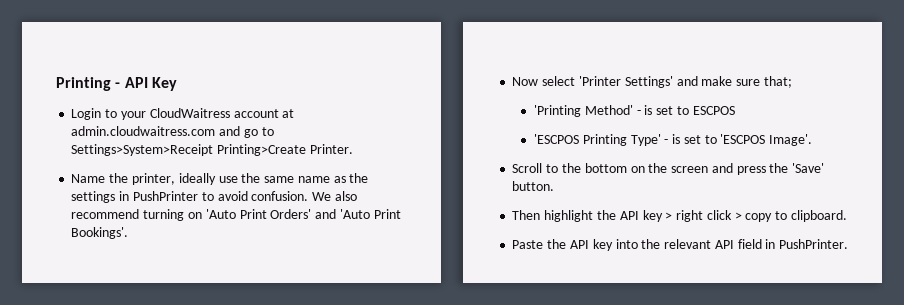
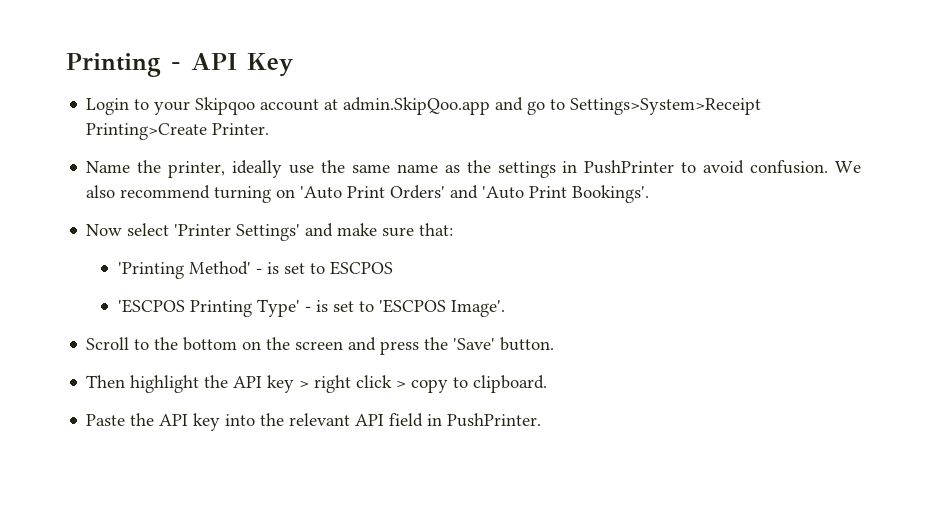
- Login to your CloudWaitress account at admin.cloudwaitress.com and go to Settings>System>Receipt Printing>Create Printer.
+ Login to your Skipqoo account at admin.SkipQoo.app and go to Settings>System>Receipt Printing>Create Printer.
- Now select 'Printer Settings' and make sure that;
+ Now select 'Printer Settings' and make sure that:

